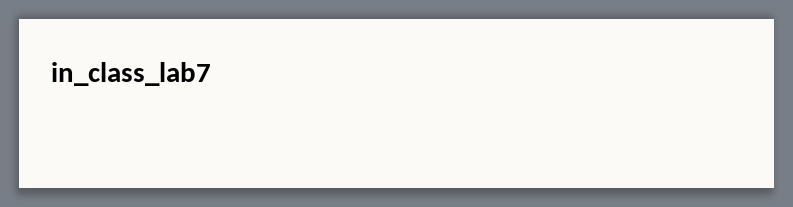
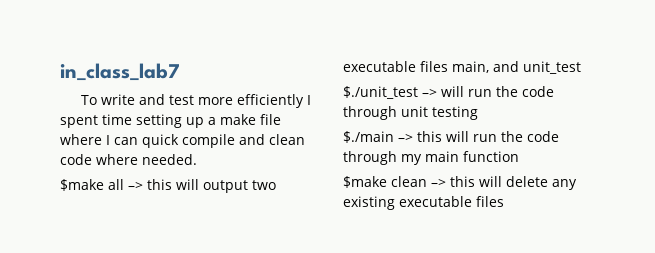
+ To write and test more efficiently I spent time setting up a make file where I can quick compile and clean code where needed.
+ $make all –> this will output two executable files main, and unit_test
+ $./unit_test –> will run the code through unit testing
+ $./main –> this will run the code through my main function
+ $make clean –> this will delete any existing executable files

